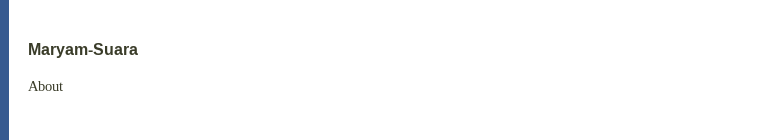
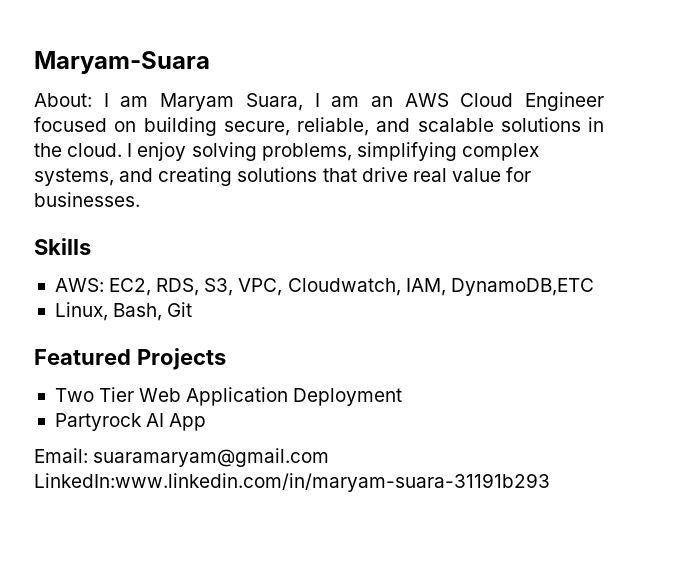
- About
+ About: I am Maryam Suara, I am an AWS Cloud Engineer focused on building secure, reliable, and scalable solutions in the cloud. I enjoy solving problems, simplifying complex systems, and creating solutions that drive real value for businesses.
+ Skills
+ AWS: EC2, RDS, S3, VPC, Cloudwatch, IAM, DynamoDB,ETC
+ Linux, Bash, Git
+ Featured Projects
+ Two Tier Web Application Deployment
+ Partyrock AI App
+ Email: suaramaryam@gmail.com LinkedIn:www.linkedin.com/in/maryam-suara-31191b293

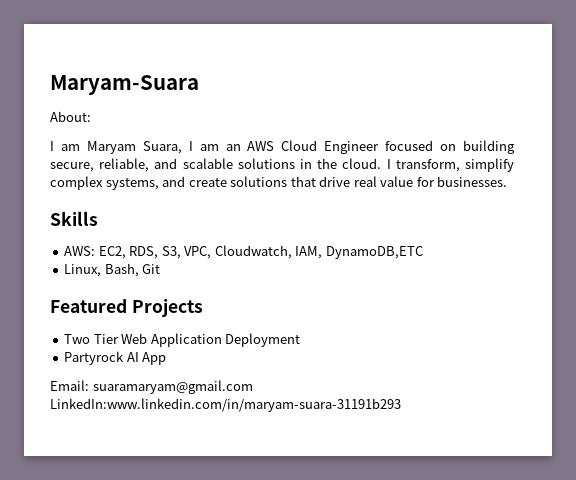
- About: I am Maryam Suara, I am an AWS Cloud Engineer focused on building secure, reliable, and scalable solutions in the cloud.
+ About:
+ I am Maryam Suara, I am an AWS Cloud Engineer focused on building secure, reliable, and scalable solutions in the cloud.
- I enjoy solving problems, simplifying complex systems, and creating solutions that drive real value for businesses.
+ I transform, simplify complex systems, and create solutions that drive real value for businesses.

